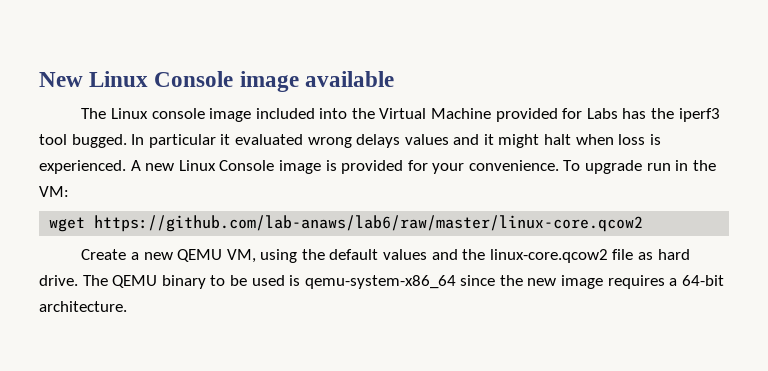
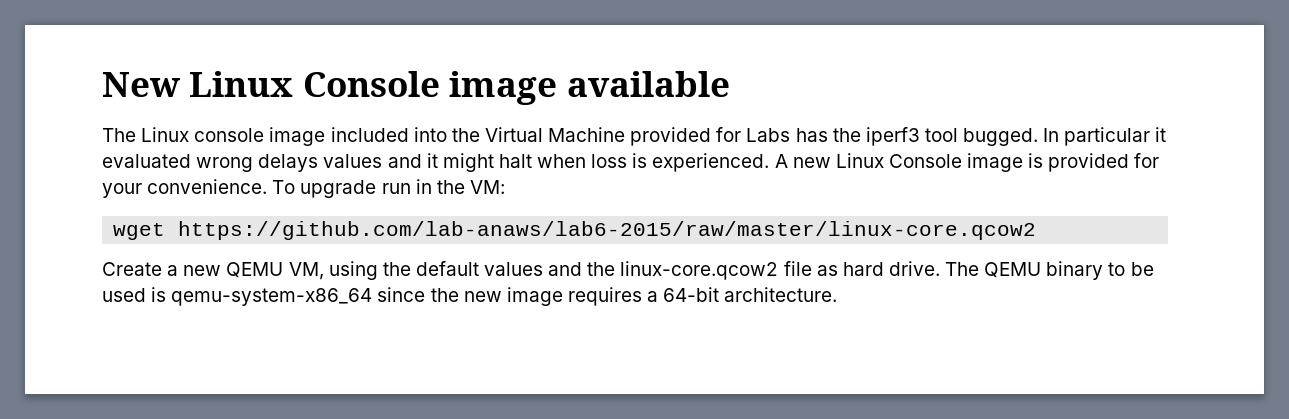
- wget https://github.com/lab-anaws/lab6/raw/master/linux-core.qcow2
+ wget https://github.com/lab-anaws/lab6-2015/raw/master/linux-core.qcow2

